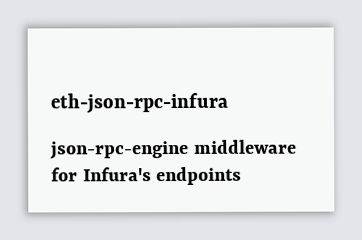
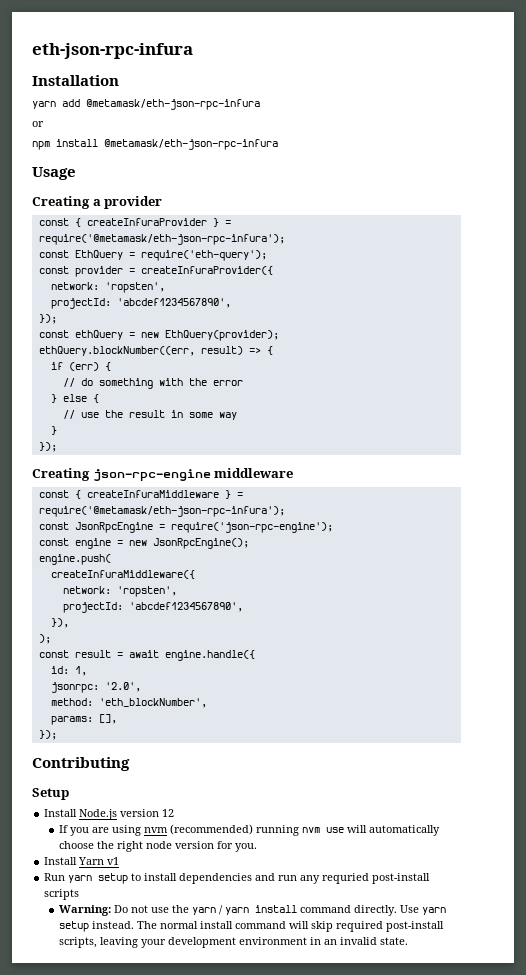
- json-rpc-engine middleware for Infura's endpoints
+ Installation
+ yarn add @metamask/eth-json-rpc-infura
+ or
+ npm install @metamask/eth-json-rpc-infura
+ Usage
+ Creating a provider
+ const { createInfuraProvider } = require('@metamask/eth-json-rpc-infura');
+ const EthQuery = require('eth-query');
+ const provider = createInfuraProvider({
+ network: 'ropsten',
+ projectId: 'abcdef1234567890',
+ });
+ const ethQuery = new EthQuery(provider);
+ ethQuery.blockNumber((err, result) => {
+ if (err) {
+ // do something with the error
+ } else {
+ // use the result in some way
+ }
+ });
+ Creating json-rpc-engine middleware
+ const { createInfuraMiddleware } = require('@metamask/eth-json-rpc-infura');
+ const JsonRpcEngine = require('json-rpc-engine');
+ const engine = new JsonRpcEngine();
+ engine.push(
+ createInfuraMiddleware({
+ network: 'ropsten',
+ projectId: 'abcdef1234567890',
+ }),
+ );
+ const result = await engine.handle({
+ id: 1,
+ jsonrpc: '2.0',
+ method: 'eth_blockNumber',
+ params: [],
+ });
+ Contributing
+ Setup
+ Install Node.js version 12
+ If you are using nvm (recommended) running nvm use will automatically choose the right node version for you.
+ Install Yarn v1
+ Run yarn setup to install dependencies and run any requried post-install scripts
+ Warning: Do not use the yarn / yarn install command directly. Use yarn setup instead. The normal install command will skip required post-install scripts, leaving your development environment in an invalid state.

